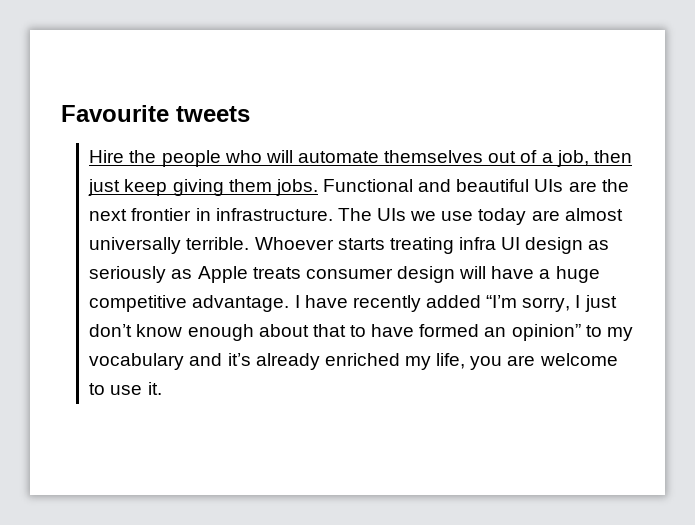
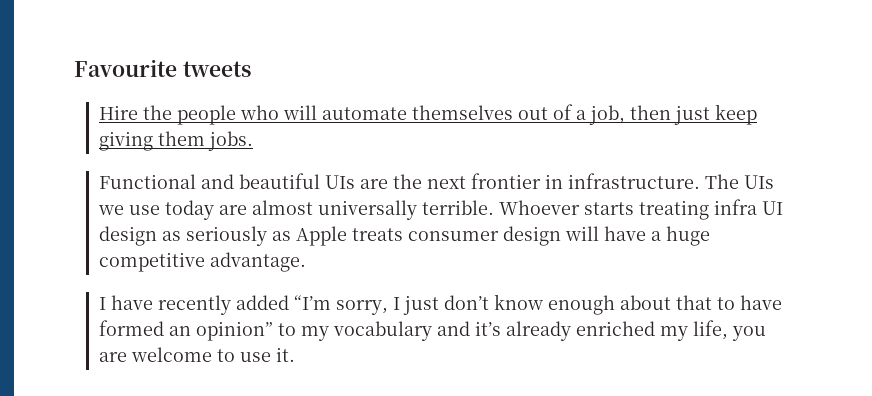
- Hire the people who will automate themselves out of a job, then just keep giving them jobs. Functional and beautiful UIs are the next frontier in infrastructure.
+ Hire the people who will automate themselves out of a job, then just keep giving them jobs.
+ Functional and beautiful UIs are the next frontier in infrastructure.
- Whoever starts treating infra UI design as seriously as Apple treats consumer design will have a huge competitive advantage. I have recently added “I’m sorry, I just don’t know enough about that to have formed an opinion” to my vocabulary and it’s already enriched my life, you are welcome to use it.
+ Whoever starts treating infra UI design as seriously as Apple treats consumer design will have a huge competitive advantage.
+ I have recently added “I’m sorry, I just don’t know enough about that to have formed an opinion” to my vocabulary and it’s already enriched my life, you are welcome to use it.

